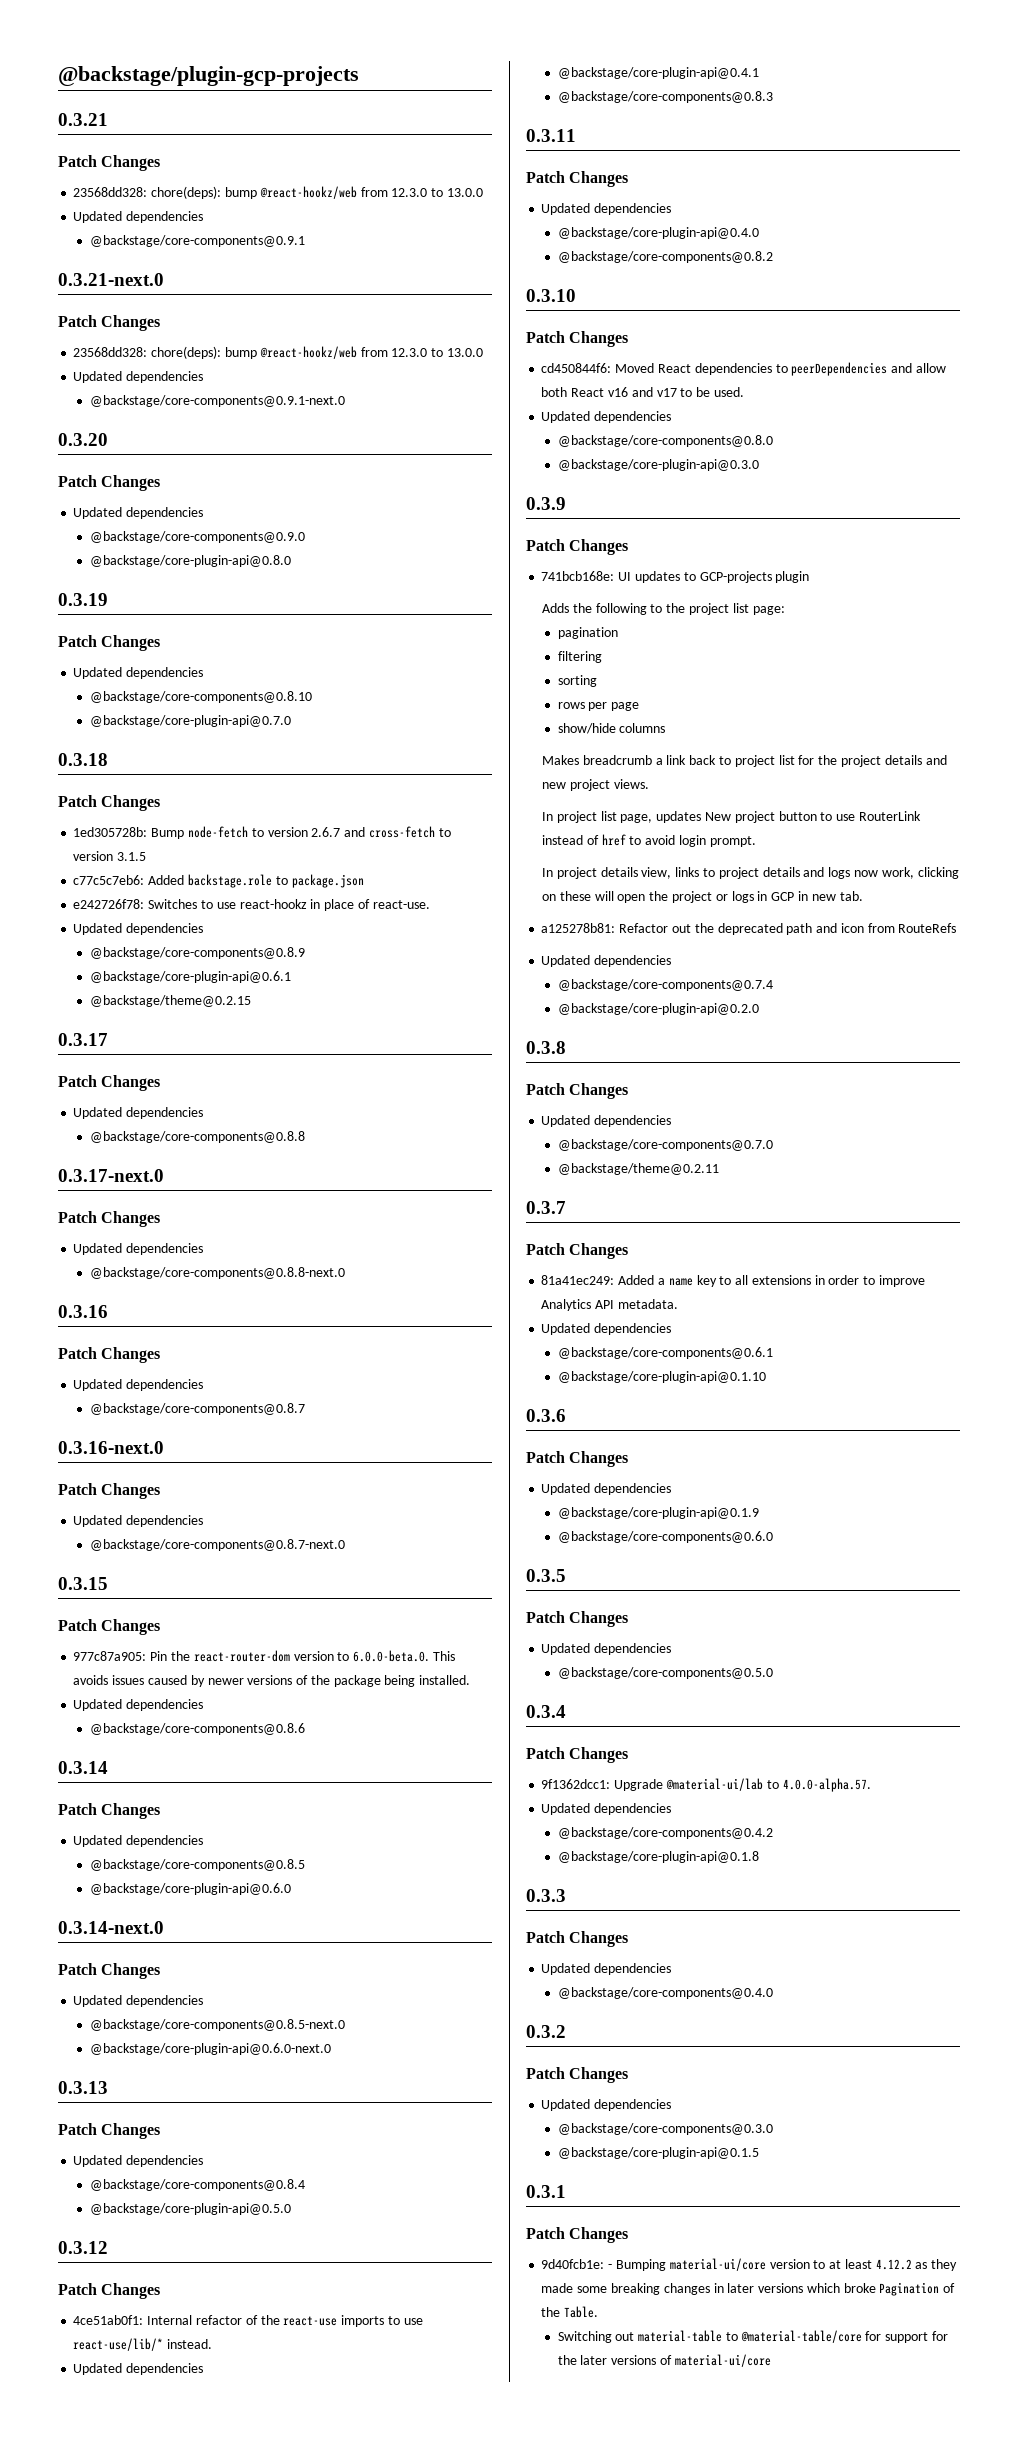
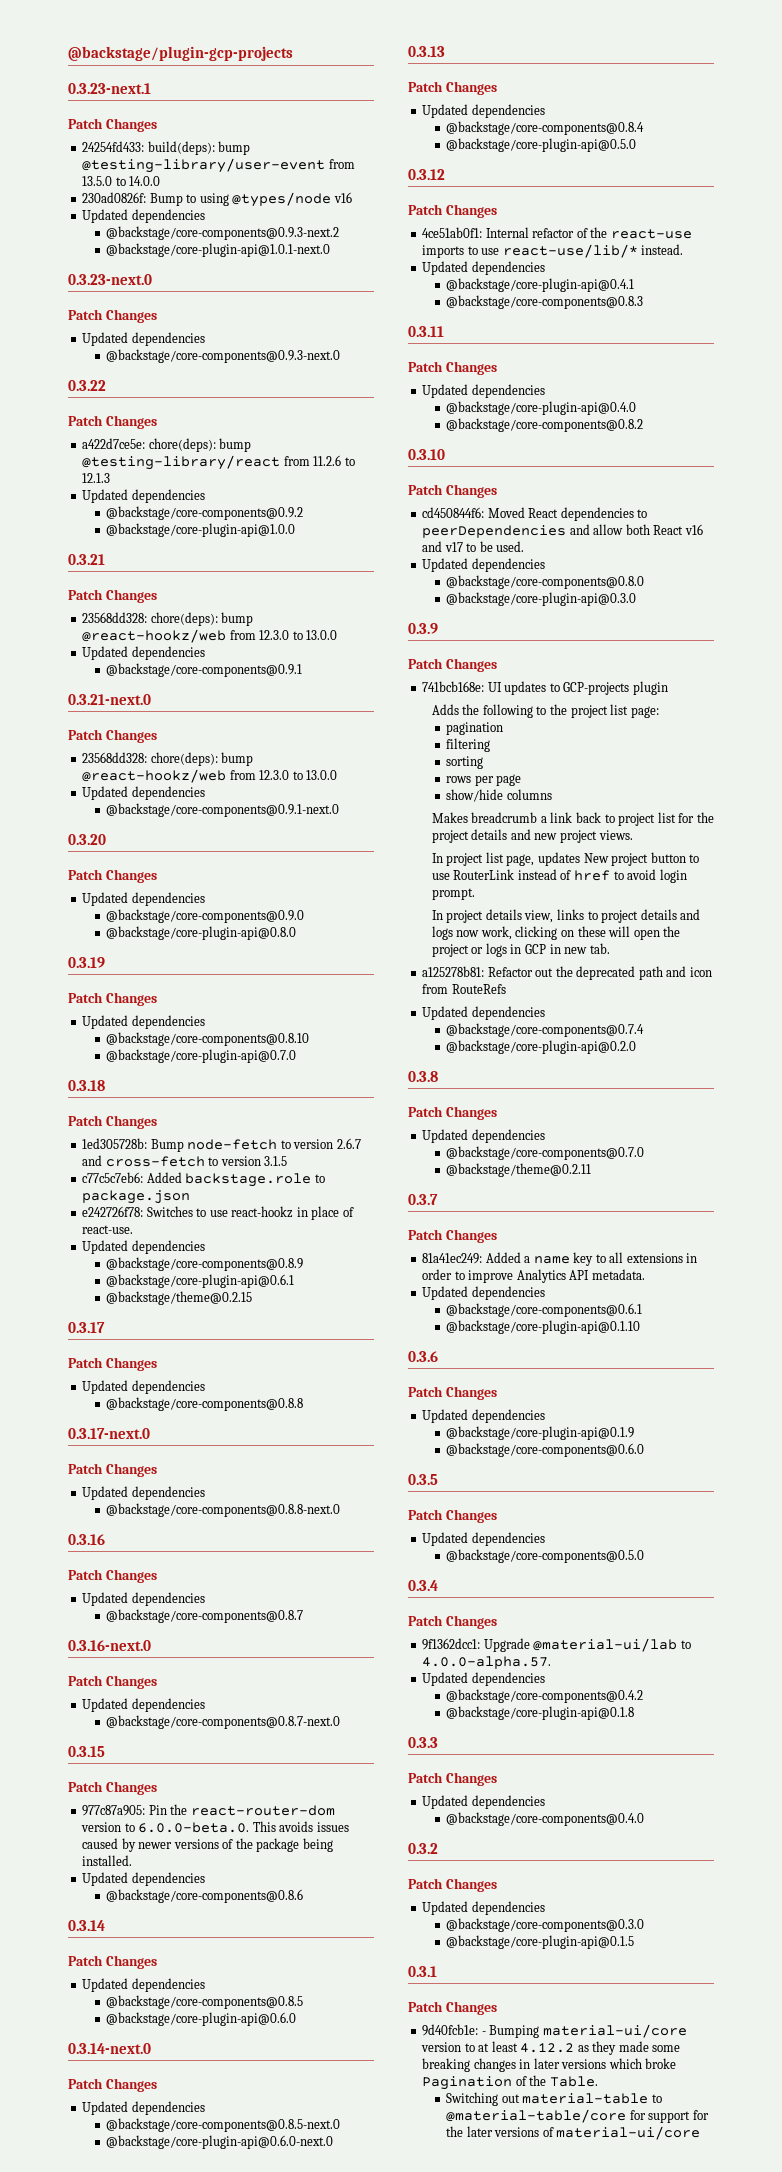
+ 0.3.23-next.1
+ Patch Changes
+ 24254fd433: build(deps): bump @testing-library/user-event from 13.5.0 to 14.0.0
+ 230ad0826f: Bump to using @types/node v16
+ Updated dependencies
+ @backstage/core-components@0.9.3-next.2
+ @backstage/core-plugin-api@1.0.1-next.0
+ 0.3.23-next.0
+ Patch Changes
+ Updated dependencies
+ @backstage/core-components@0.9.3-next.0
+ 0.3.22
+ Patch Changes
+ a422d7ce5e: chore(deps): bump @testing-library/react from 11.2.6 to 12.1.3
+ Updated dependencies
+ @backstage/core-components@0.9.2
+ @backstage/core-plugin-api@1.0.0

